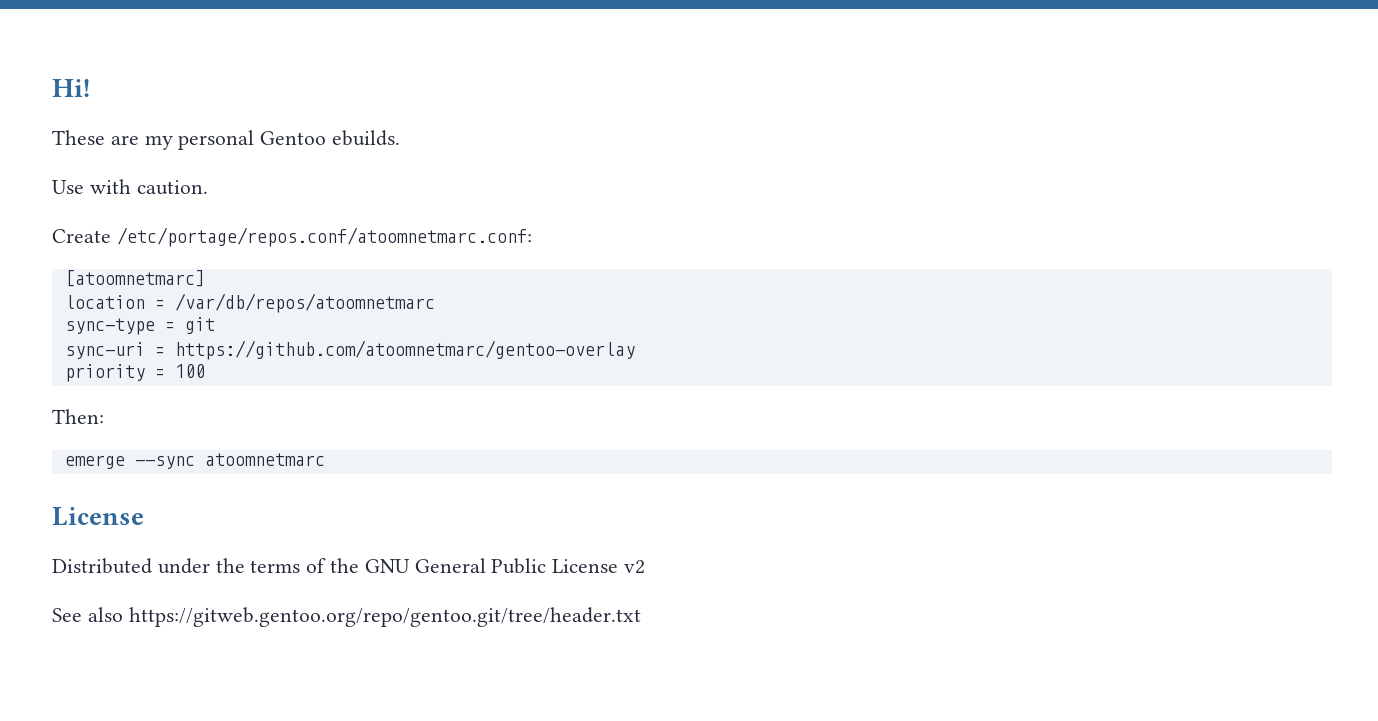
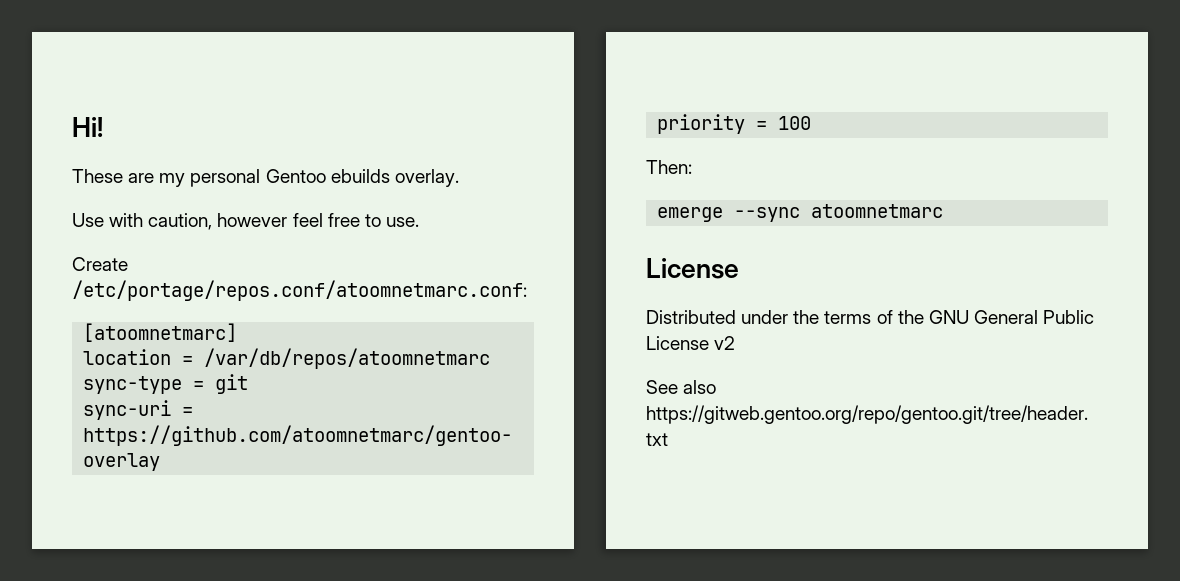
- These are my personal Gentoo ebuilds.
+ These are my personal Gentoo ebuilds overlay.
- Use with caution.
+ Use with caution, however feel free to use.

